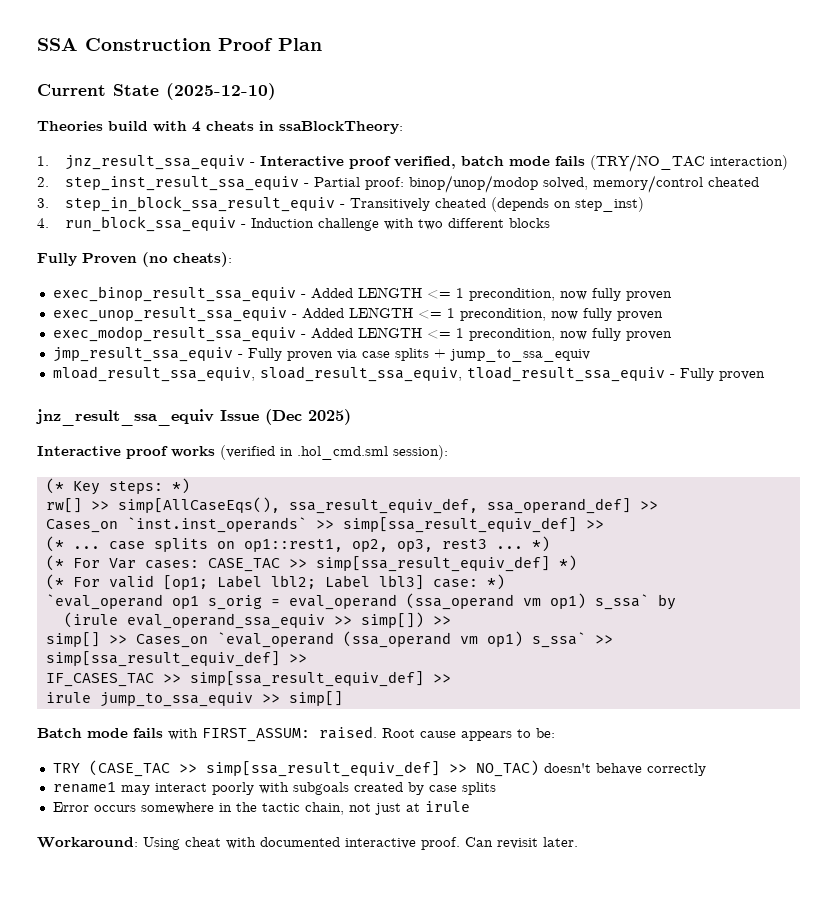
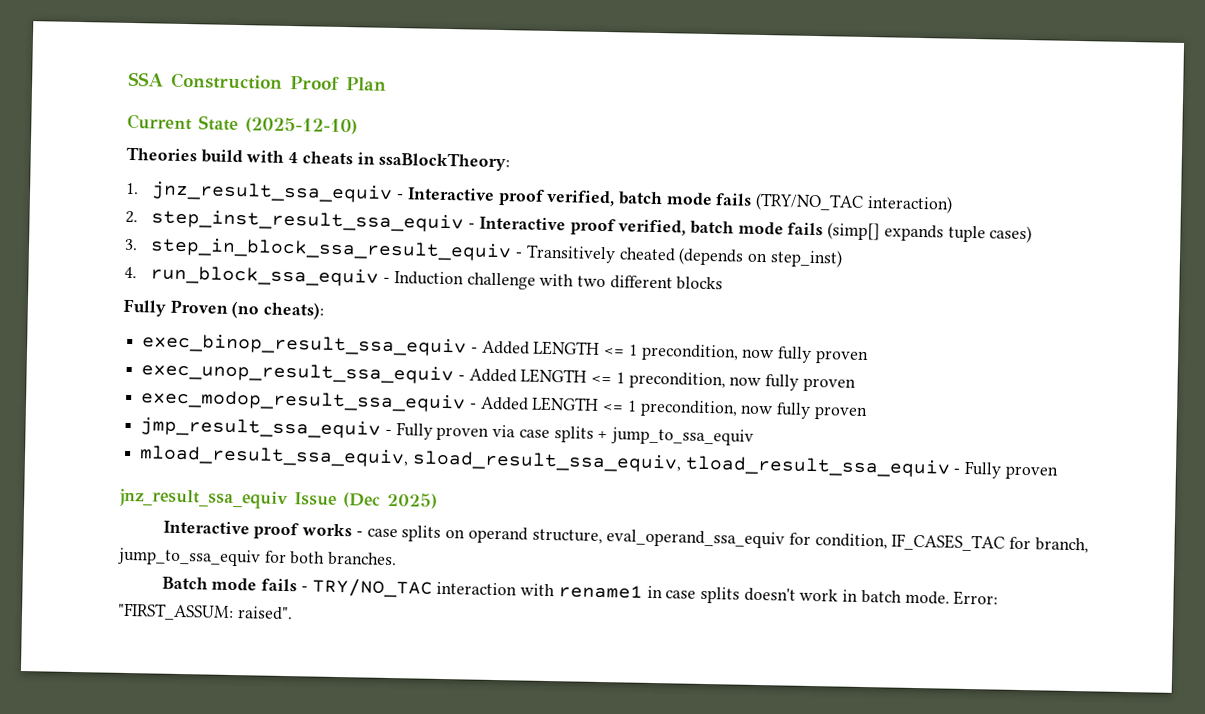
- 2. step_inst_result_ssa_equiv - Partial proof: binop/unop/modop solved, memory/control cheated
+ 2. step_inst_result_ssa_equiv - Interactive proof verified, batch mode fails (simp[] expands tuple cases)
- Interactive proof works (verified in .hol_cmd.sml session):
- (* Key steps: *)
- rw[] >> simp[AllCaseEqs(), ssa_result_equiv_def, ssa_operand_def] >>
- Cases_on `inst.inst_operands` >> simp[ssa_result_equiv_def] >>
- (* ... case splits on op1::rest1, op2, op3, rest3 ... *)
- (* For Var cases: CASE_TAC >> simp[ssa_result_equiv_def] *)
- (* For valid [op1; Label lbl2; Label lbl3] case: *)
- `eval_operand op1 s_orig = eval_operand (ssa_operand vm op1) s_ssa` by
- (irule eval_operand_ssa_equiv >> simp[]) >>
- simp[] >> Cases_on `eval_operand (ssa_operand vm op1) s_ssa` >> simp[ssa_result_equiv_def] >>
- IF_CASES_TAC >> simp[ssa_result_equiv_def] >>
- irule jump_to_ssa_equiv >> simp[]
- Batch mode fails with FIRST_ASSUM: raised. Root cause appears to be:
- TRY (CASE_TAC >> simp[ssa_result_equiv_def] >> NO_TAC) doesn't behave correctly
- rename1 may interact poorly with subgoals created by case splits
- Error occurs somewhere in the tactic chain, not just at irule
- Workaround: Using cheat with documented interactive proof. Can revisit later.
+ Interactive proof works - case splits on operand structure, eval_operand_ssa_equiv for condition, IF_CASES_TAC for branch, jump_to_ssa_equiv for both branches.
+ Batch mode fails - TRY/NO_TAC interaction with rename1 in case splits doesn't work in batch mode. Error: "FIRST_ASSUM: raised".

